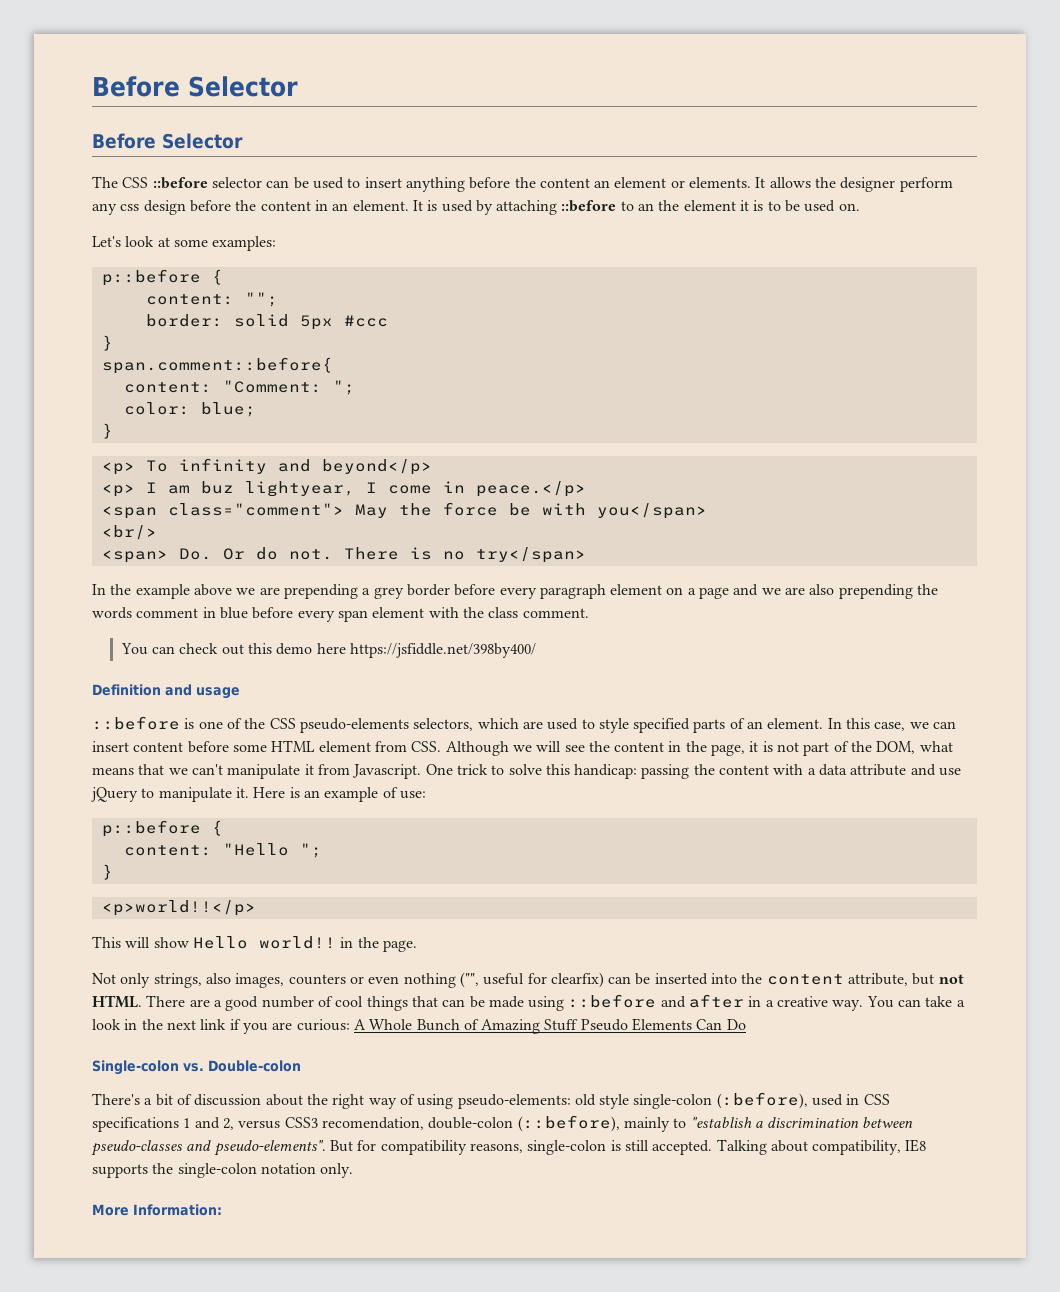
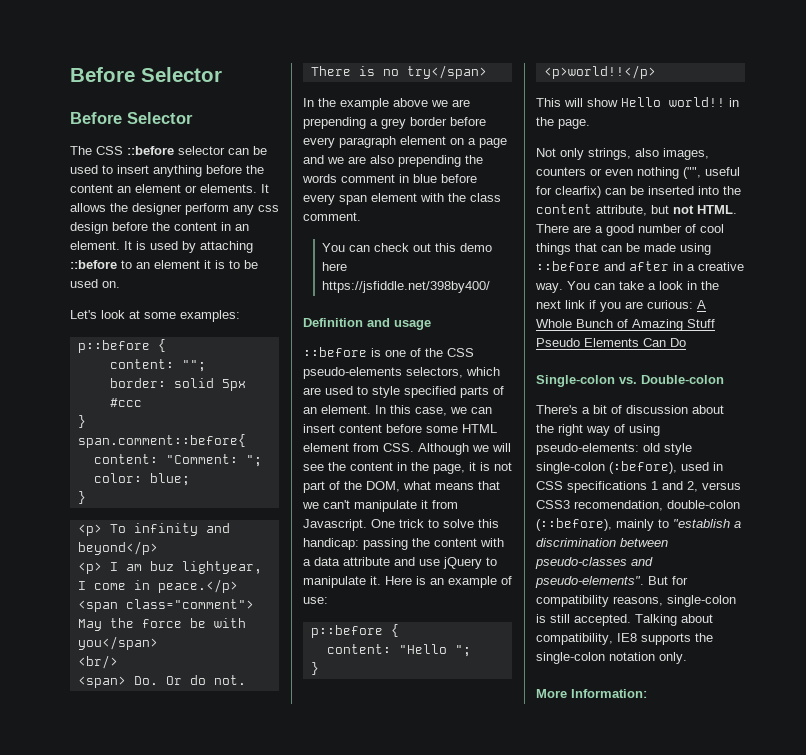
- It is used by attaching ::before to an the element it is to be used on.
+ It is used by attaching ::before to an element it is to be used on.

